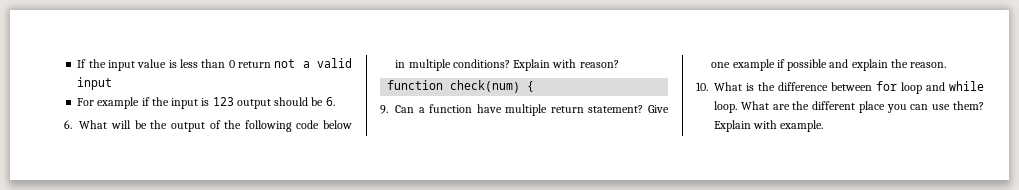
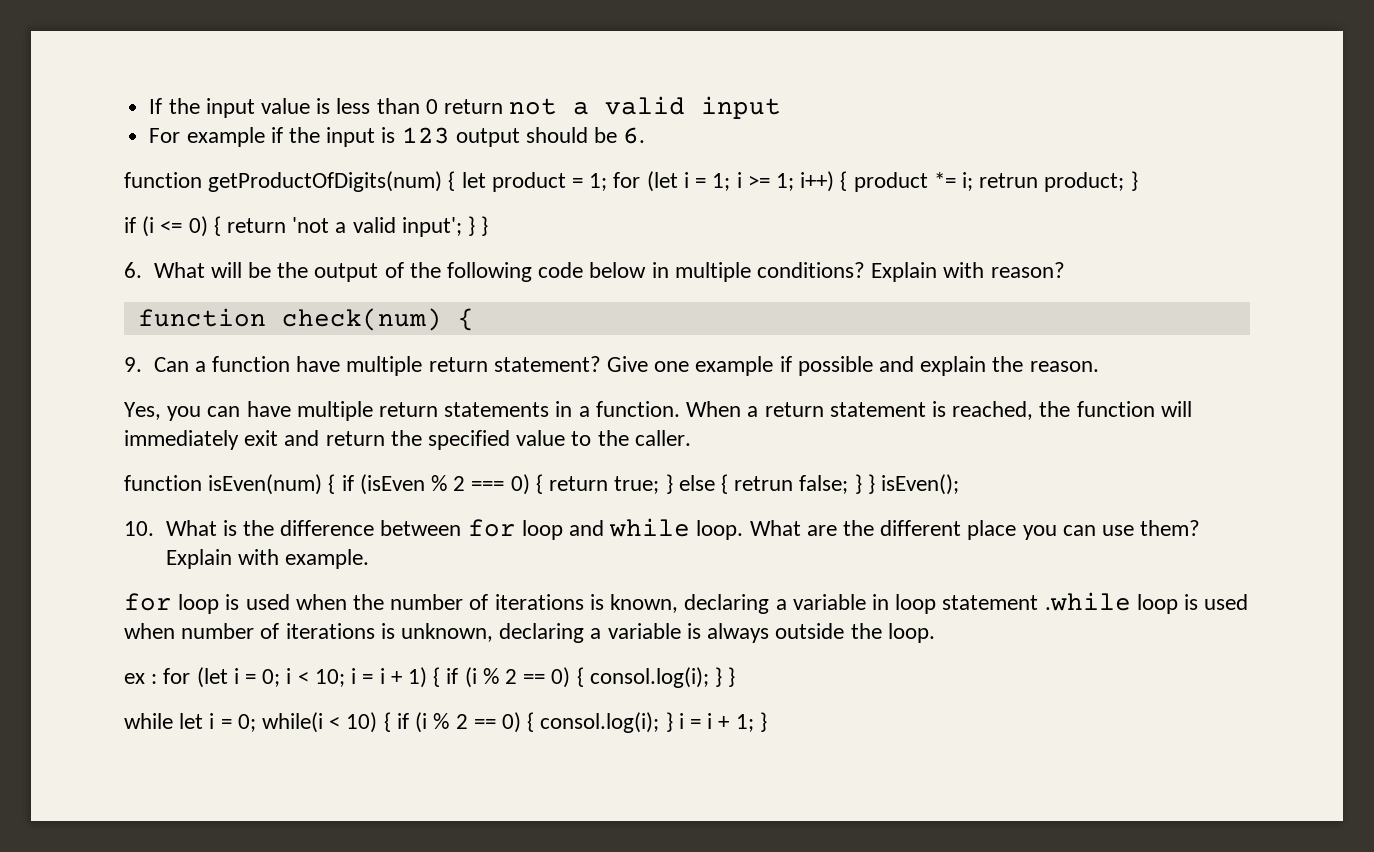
+ function getProductOfDigits(num) { let product = 1; for (let i = 1; i >= 1; i++) { product *= i; retrun product; }
+ if (i <= 0) { return 'not a valid input'; } }
+ Yes, you can have multiple return statements in a function. When a return statement is reached, the function will immediately exit and return the specified value to the caller.
+ function isEven(num) { if (isEven % 2 === 0) { return true; } else { retrun false; } } isEven();
+ for loop is used when the number of iterations is known, declaring a variable in loop statement .while loop is used when number of iterations is unknown, declaring a variable is always outside the loop.
+ ex : for (let i = 0; i < 10; i = i + 1) { if (i % 2 == 0) { consol.log(i); } }
+ while let i = 0; while(i < 10) { if (i % 2 == 0) { consol.log(i); } i = i + 1; }

